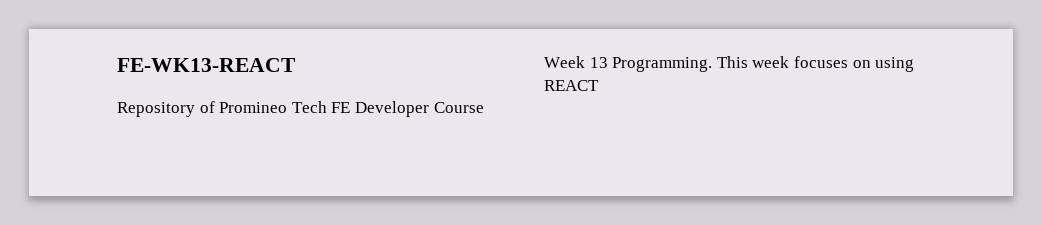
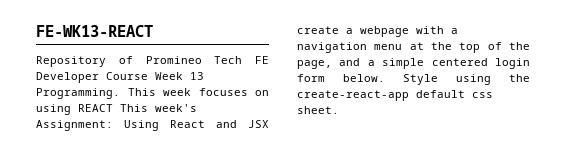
- This week focuses on using REACT
+ This week focuses on using REACT This week's Assignment: Using React and JSX create a webpage with a navigation menu at the top of the page, and a simple centered login form below. Style using the create-react-app default css sheet.

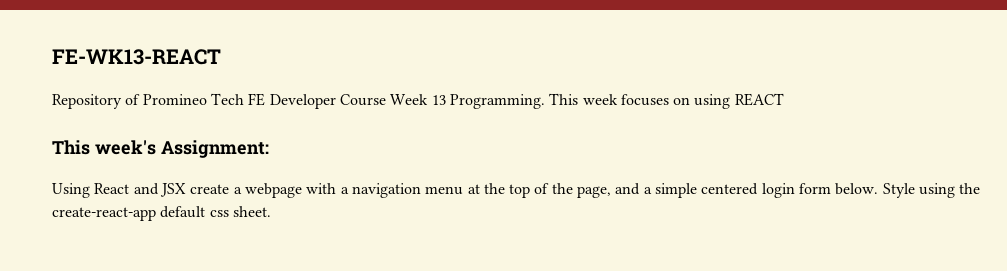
- This week focuses on using REACT This week's Assignment: Using React and JSX create a webpage with a navigation menu at the top of the page, and a simple centered login form below.
+ This week focuses on using REACT
+ This week's Assignment:
+ Using React and JSX create a webpage with a navigation menu at the top of the page, and a simple centered login form below.

